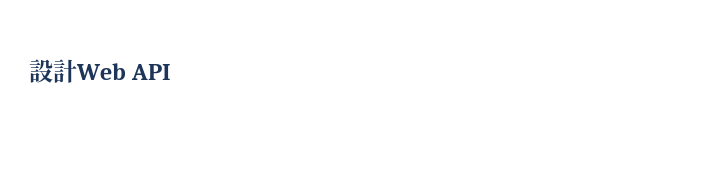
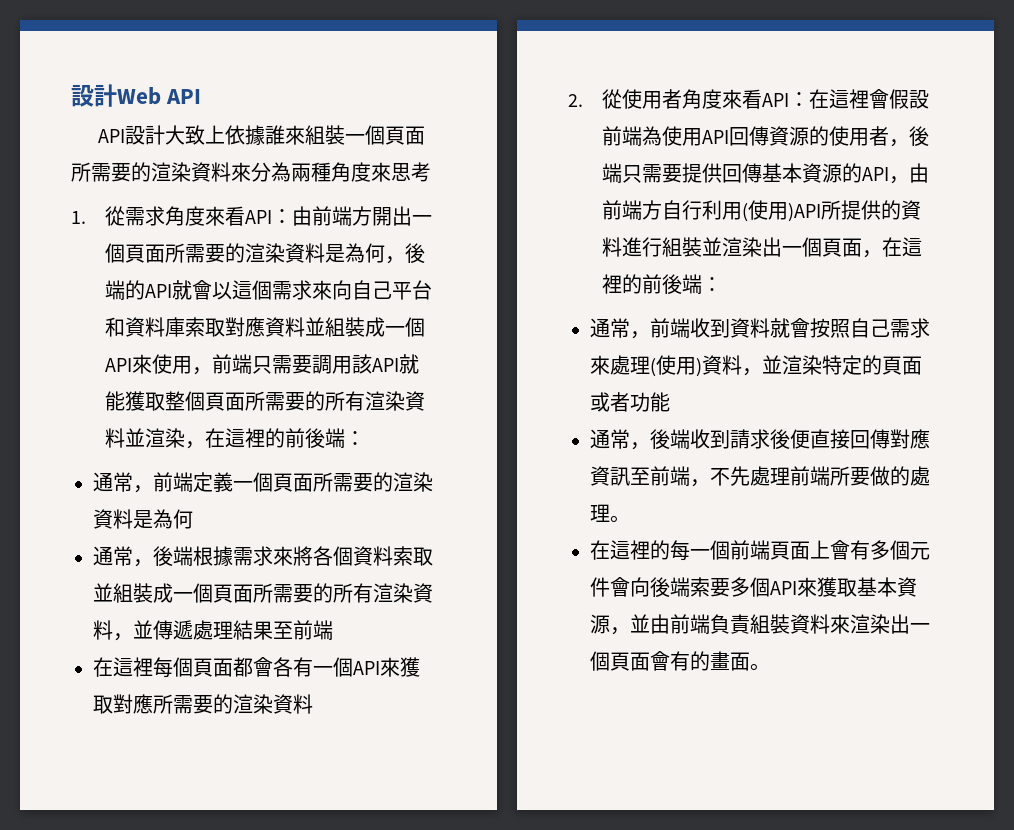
+ API設計大致上依據誰來組裝一個頁面所需要的渲染資料來分為兩種角度來思考
+ 1.從需求角度來看API：由前端方開出一個頁面所需要的渲染資料是為何，後端的API就會以這個需求來向自己平台和資料庫索取對應資料並組裝成一個API來使用，前端只需要調用該API就能獲取整個頁面所需要的所有渲染資料並渲染，在這裡的前後端：
+ 通常，前端定義一個頁面所需要的渲染資料是為何
+ 通常，後端根據需求來將各個資料索取並組裝成一個頁面所需要的所有渲染資料，並傳遞處理結果至前端
+ 在這裡每個頁面都會各有一個API來獲取對應所需要的渲染資料
+ 2.從使用者角度來看API：在這裡會假設前端為使用API回傳資源的使用者，後端只需要提供回傳基本資源的API，由前端方自行利用(使用)API所提供的資料進行組裝並渲染出一個頁面，在這裡的前後端：
+ 通常，前端收到資料就會按照自己需求來處理(使用)資料，並渲染特定的頁面或者功能
+ 通常，後端收到請求後便直接回傳對應資訊至前端，不先處理前端所要做的處理。
+ 在這裡的每一個前端頁面上會有多個元件會向後端索要多個API來獲取基本資源，並由前端負責組裝資料來渲染出一個頁面會有的畫面。

